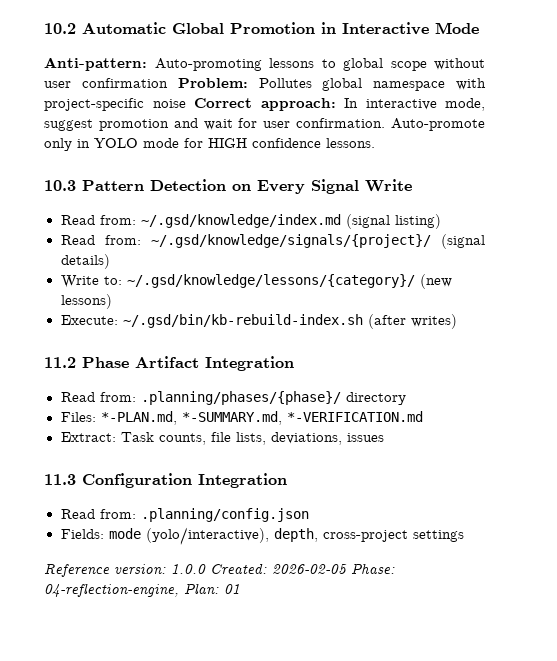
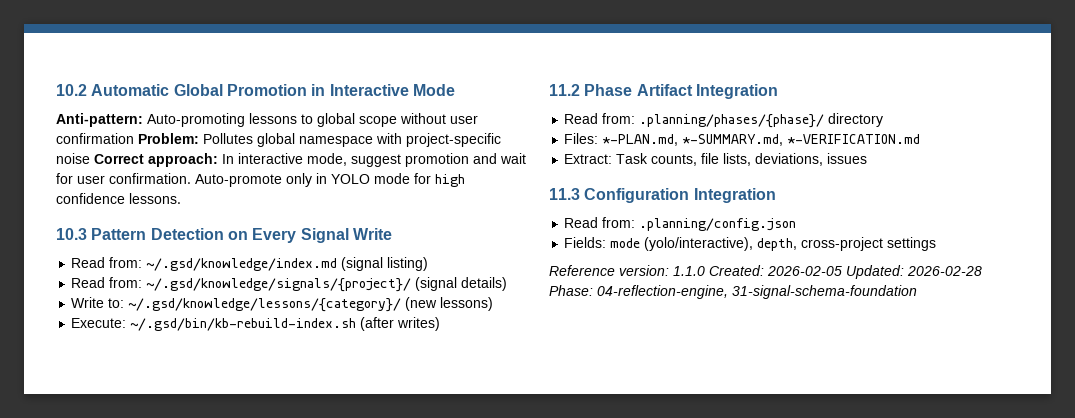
- Auto-promote only in YOLO mode for HIGH confidence lessons.
+ Auto-promote only in YOLO mode for high confidence lessons.
- Reference version: 1.0.0 Created: 2026-02-05 Phase: 04-reflection-engine, Plan: 01
+ Reference version: 1.1.0 Created: 2026-02-05 Updated: 2026-02-28 Phase: 04-reflection-engine, 31-signal-schema-foundation

